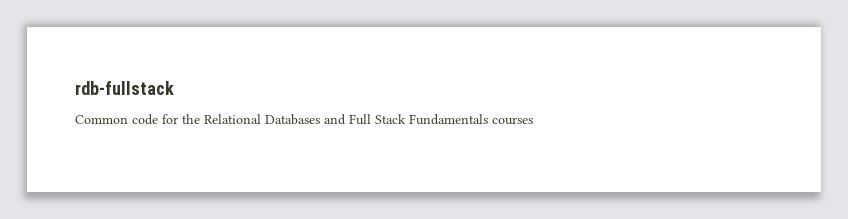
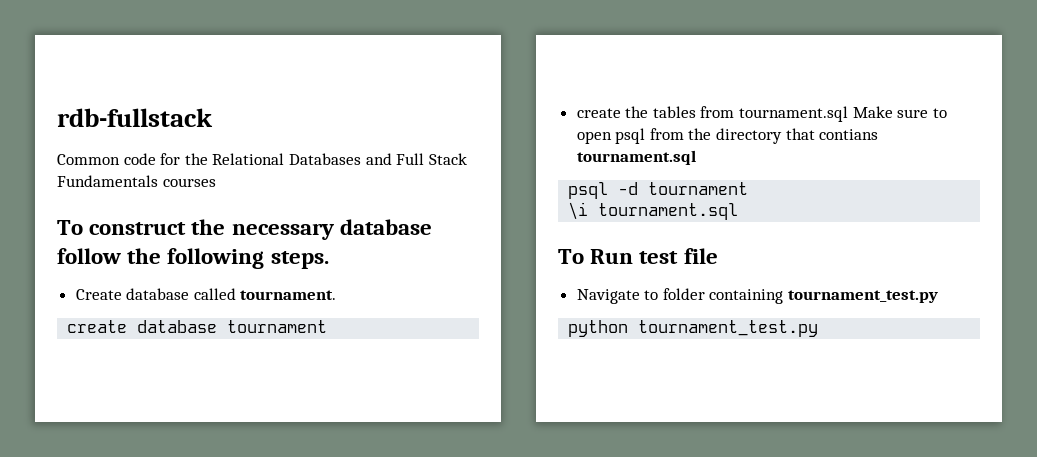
+ To construct the necessary database follow the following steps.
+ Create database called tournament.
+ create database tournament
+ create the tables from tournament.sql Make sure to open psql from the directory that contians tournament.sql
+ psql -d tournament
+ \i tournament.sql
+ To Run test file
+ Navigate to folder containing tournament_test.py
+ python tournament_test.py

